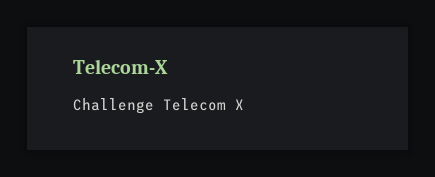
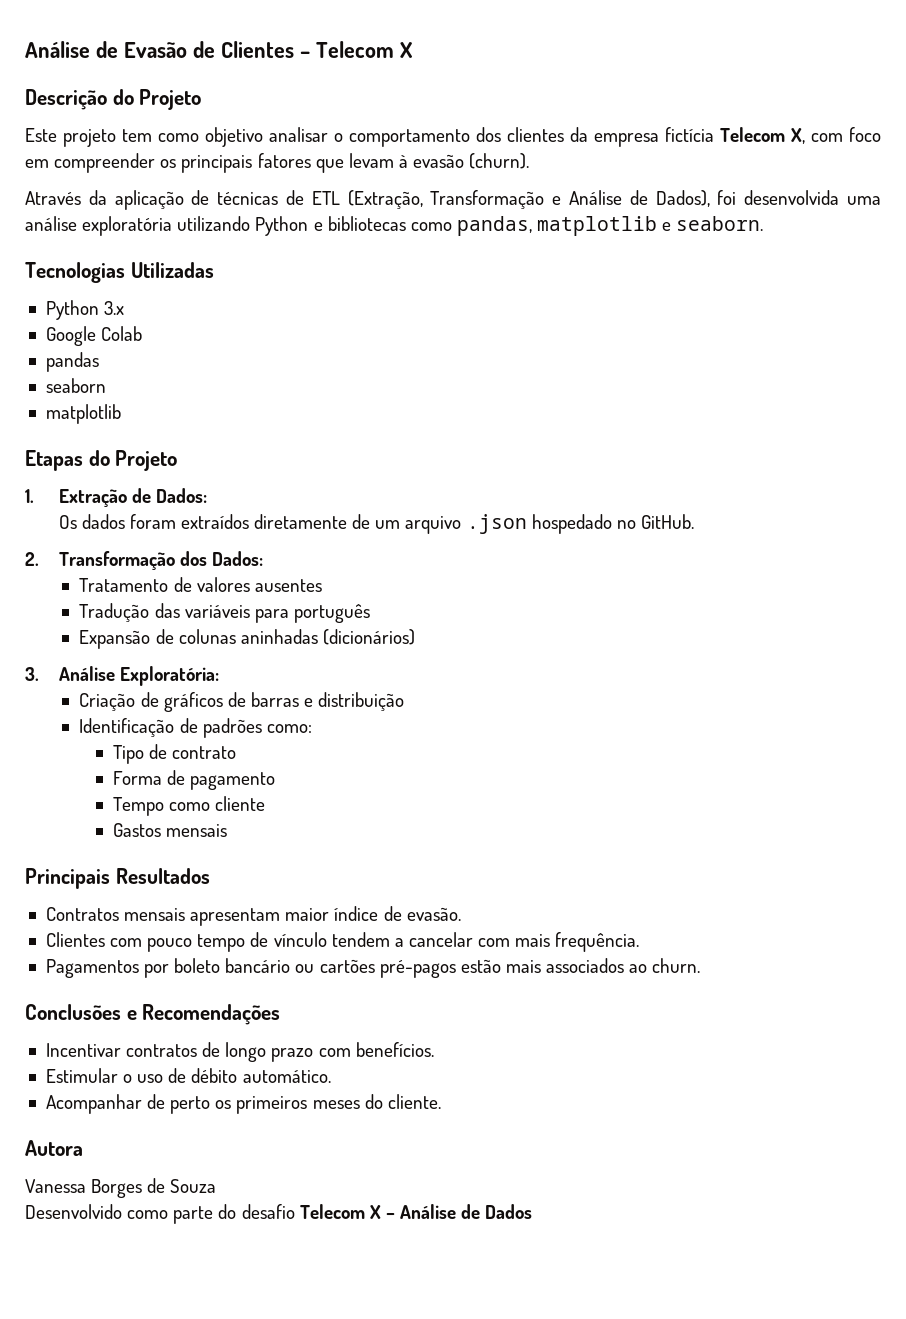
- Telecom-X
- Challenge Telecom X
+ Análise de Evasão de Clientes – Telecom X
+ Descrição do Projeto
+ Este projeto tem como objetivo analisar o comportamento dos clientes da empresa fictícia Telecom X, com foco em compreender os principais fatores que levam à evasão (churn).
+ Através da aplicação de técnicas de ETL (Extração, Transformação e Análise de Dados), foi desenvolvida uma análise exploratória utilizando Python e bibliotecas como pandas, matplotlib e seaborn.
+ Tecnologias Utilizadas
+ Python 3.x
+ Google Colab
+ pandas
+ seaborn
+ matplotlib
+ Etapas do Projeto
+ 1. Extração de Dados:
+ Os dados foram extraídos diretamente de um arquivo .json hospedado no GitHub.
+ 2. Transformação dos Dados:
+ Tratamento de valores ausentes
+ Tradução das variáveis para português
+ Expansão de colunas aninhadas (dicionários)
+ 3. Análise Exploratória:
+ Criação de gráficos de barras e distribuição
+ Identificação de padrões como:
+ Tipo de contrato
+ Forma de pagamento
+ Tempo como cliente
+ Gastos mensais
+ Principais Resultados
+ Contratos mensais apresentam maior índice de evasão.
+ Clientes com pouco tempo de vínculo tendem a cancelar com mais frequência.
+ Pagamentos por boleto bancário ou cartões pré-pagos estão mais associados ao churn.
+ Conclusões e Recomendações
+ Incentivar contratos de longo prazo com benefícios.
+ Estimular o uso de débito automático.
+ Acompanhar de perto os primeiros meses do cliente.
+ Autora
+ Vanessa Borges de Souza
+ Desenvolvido como parte do desafio Telecom X – Análise de Dados

